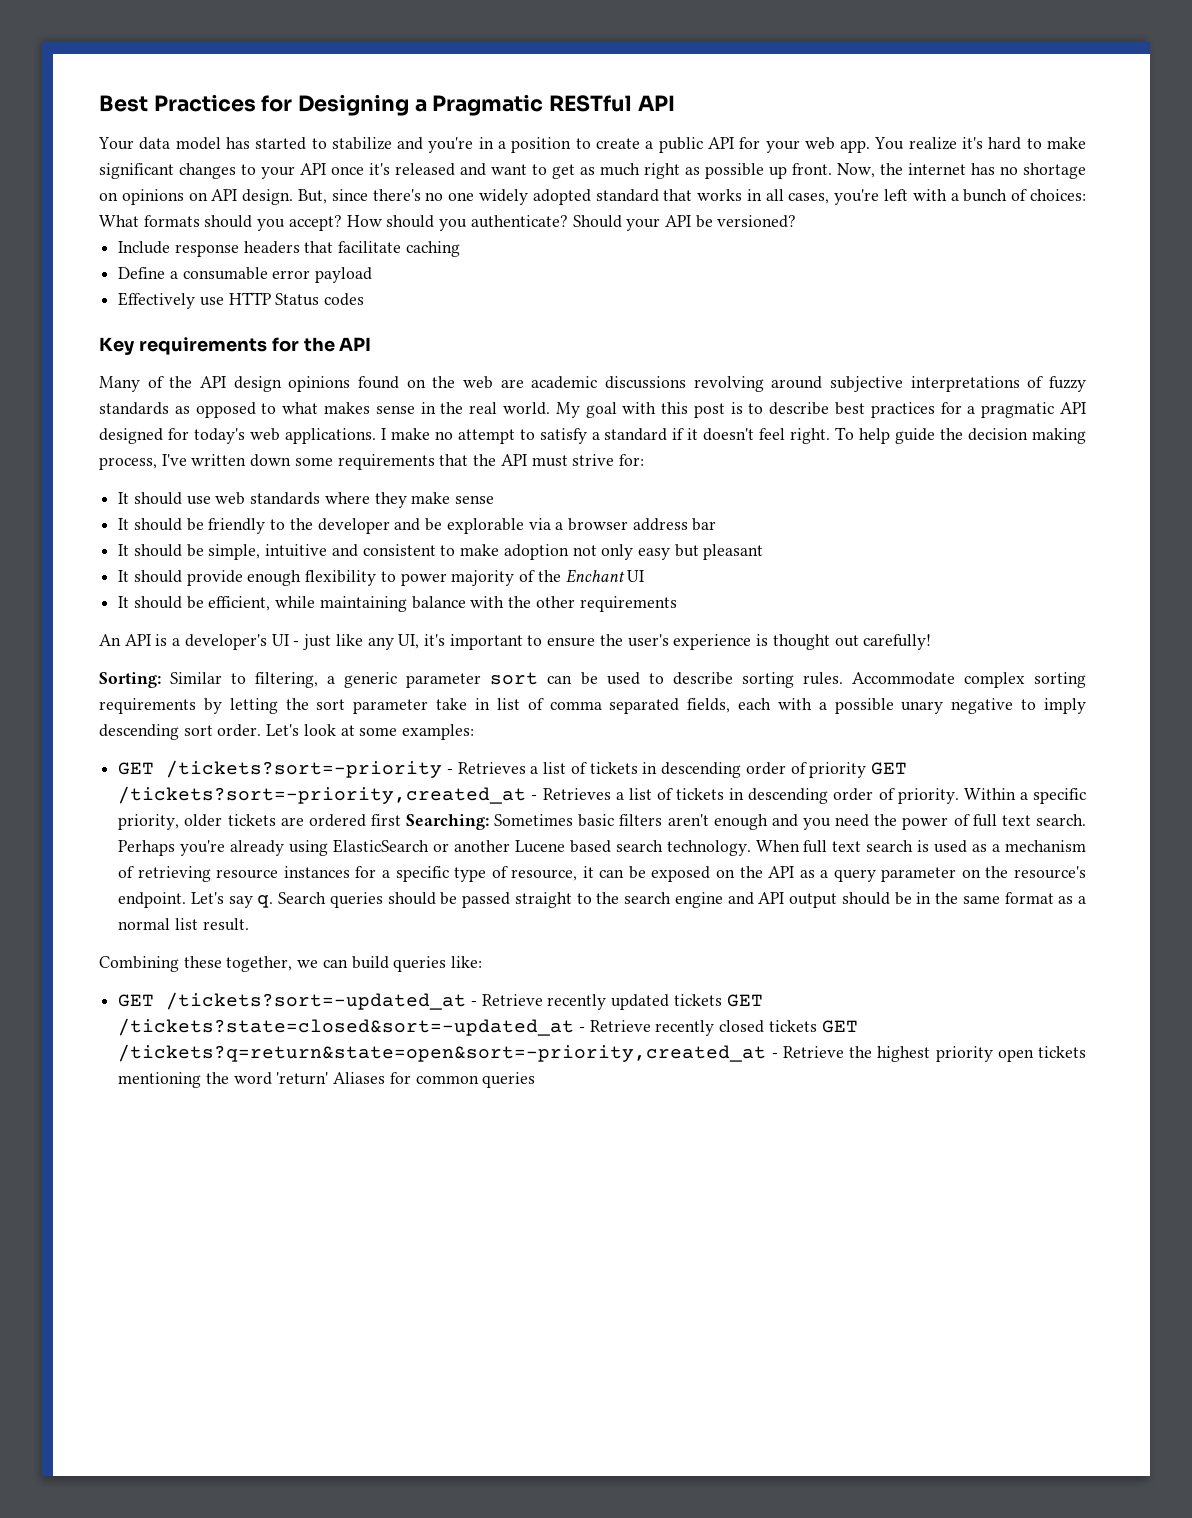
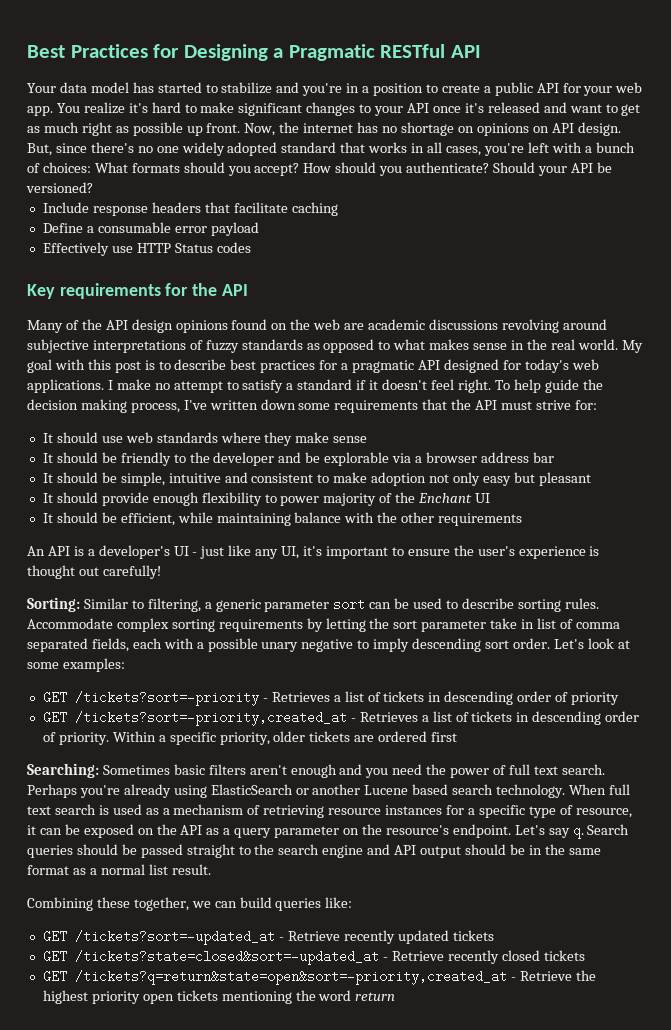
- GET /tickets?sort=-priority - Retrieves a list of tickets in descending order of priority GET /tickets?sort=-priority,created_at - Retrieves a list of tickets in descending order of priority.
+ GET /tickets?sort=-priority - Retrieves a list of tickets in descending order of priority
+ GET /tickets?sort=-priority,created_at - Retrieves a list of tickets in descending order of priority.
- Within a specific priority, older tickets are ordered first Searching: Sometimes basic filters aren't enough and you need the power of full text search.
+ Within a specific priority, older tickets are ordered first
+ Searching: Sometimes basic filters aren't enough and you need the power of full text search.
- GET /tickets?sort=-updated_at - Retrieve recently updated tickets GET /tickets?state=closed&sort=-updated_at - Retrieve recently closed tickets GET /tickets?q=return&state=open&sort=-priority,created_at - Retrieve the highest priority open tickets mentioning the word 'return' Aliases for common queries
+ GET /tickets?sort=-updated_at - Retrieve recently updated tickets
+ GET /tickets?state=closed&sort=-updated_at - Retrieve recently closed tickets
+ GET /tickets?q=return&state=open&sort=-priority,created_at - Retrieve the highest priority open tickets mentioning the word return

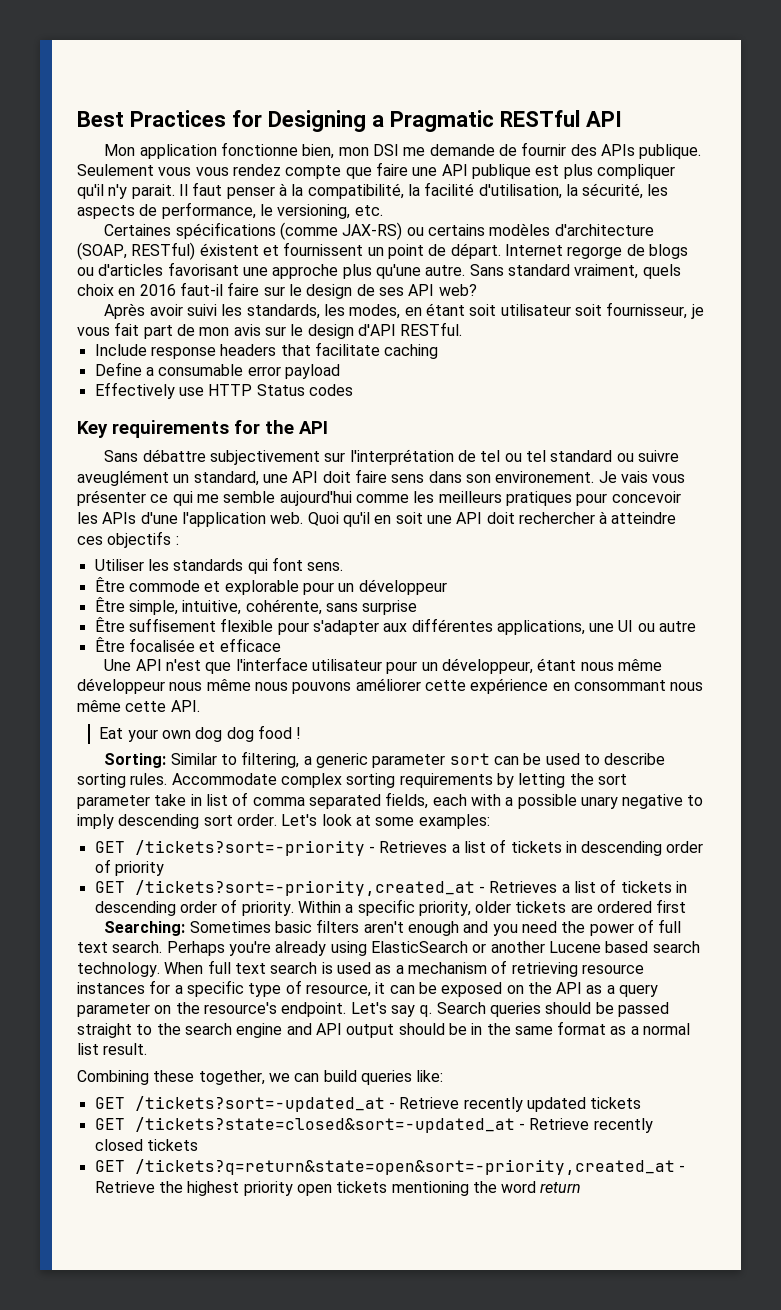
- Your data model has started to stabilize and you're in a position to create a public API for your web app. You realize it's hard to make significant changes to your API once it's released and want to get as much right as possible up front. Now, the internet has no shortage on opinions on API design. But, since there's no one widely adopted standard that works in all cases, you're left with a bunch of choices: What formats should you accept? How should you authenticate? Should your API be versioned?
+ Mon application fonctionne bien, mon DSI me demande de fournir des APIs publique. Seulement vous vous rendez compte que faire une API publique est plus compliquer qu'il n'y parait. Il faut penser à la compatibilité, la facilité d'utilisation, la sécurité, les aspects de performance, le versioning, etc.
+ Certaines spécifications (comme JAX-RS) ou certains modèles d'architecture (SOAP, RESTful) éxistent et fournissent un point de départ. Internet regorge de blogs ou d'articles favorisant une approche plus qu'une autre. Sans standard vraiment, quels choix en 2016 faut-il faire sur le design de ses API web?
+ Après avoir suivi les standards, les modes, en étant soit utilisateur soit fournisseur, je vous fait part de mon avis sur le design d'API RESTful.
- Many of the API design opinions found on the web are academic discussions revolving around subjective interpretations of fuzzy standards as opposed to what makes sense in the real world. My goal with this post is to describe best practices for a pragmatic API designed for today's web applications. I make no attempt to satisfy a standard if it doesn't feel right. To help guide the decision making process, I've written down some requirements that the API must strive for:
- It should use web standards where they make sense
- It should be friendly to the developer and be explorable via a browser address bar
- It should be simple, intuitive and consistent to make adoption not only easy but pleasant
- It should provide enough flexibility to power majority of the Enchant UI
- It should be efficient, while maintaining balance with the other requirements
- An API is a developer's UI - just like any UI, it's important to ensure the user's experience is thought out carefully!
+ Sans débattre subjectivement sur l'interprétation de tel ou tel standard ou suivre aveuglément un standard, une API doit faire sens dans son environement. Je vais vous présenter ce qui me semble aujourd'hui comme les meilleurs pratiques pour concevoir les APIs d'une l'application web. Quoi qu'il en soit une API doit rechercher à atteindre ces objectifs :
+ Utiliser les standards qui font sens.
+ Être commode et explorable pour un développeur
+ Être simple, intuitive, cohérente, sans surprise
+ Être suffisement flexible pour s'adapter aux différentes applications, une UI ou autre
+ Être focalisée et efficace
+ Une API n'est que l'interface utilisateur pour un développeur, étant nous même développeur nous même nous pouvons améliorer cette expérience en consommant nous même cette API.
+ Eat your own dog dog food !

